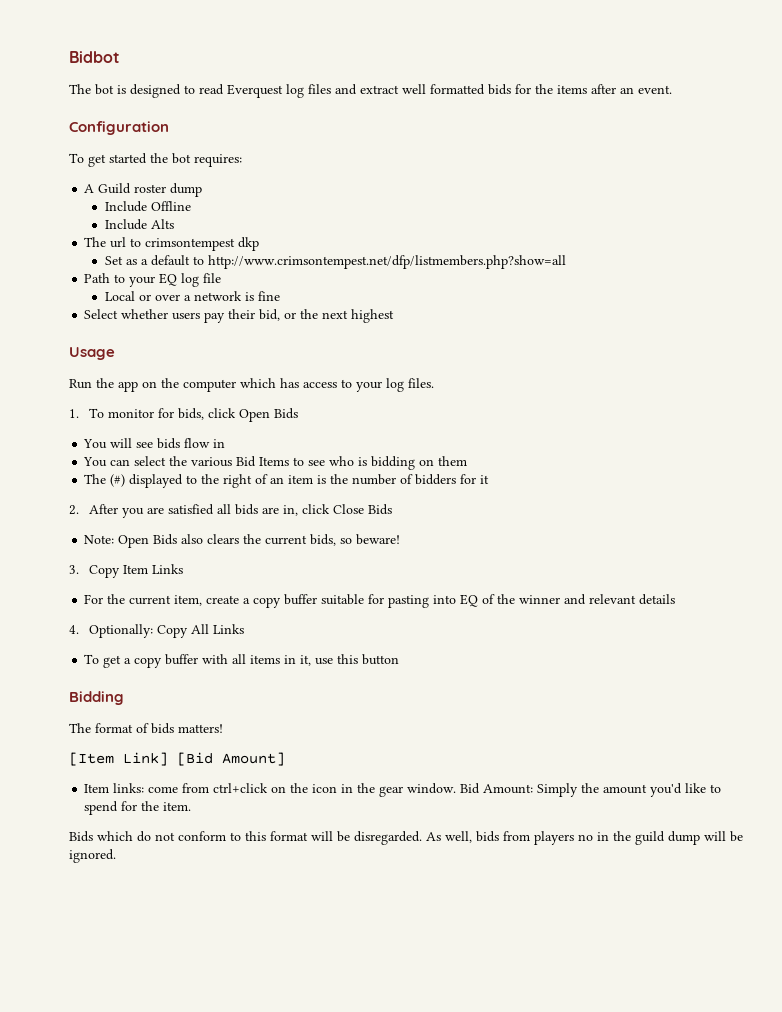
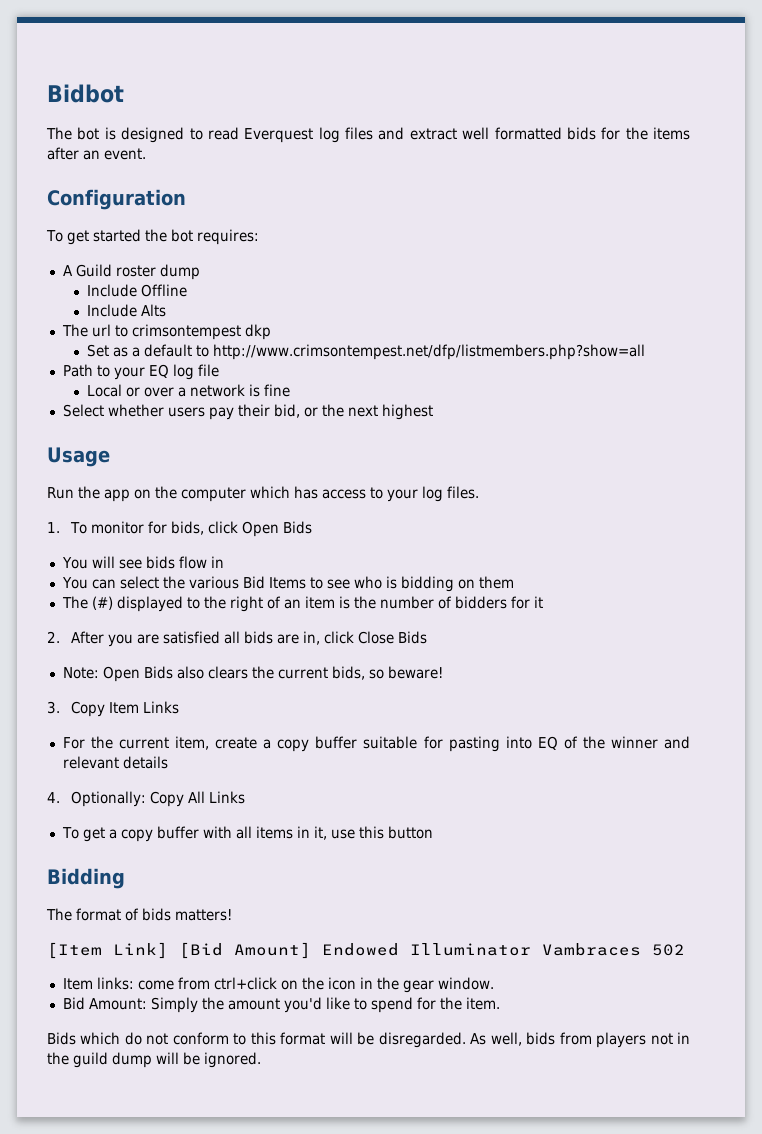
- [Item Link] [Bid Amount]
+ [Item Link] [Bid Amount] Endowed Illuminator Vambraces 502
- Item links: come from ctrl+click on the icon in the gear window. Bid Amount: Simply the amount you'd like to spend for the item.
+ Item links: come from ctrl+click on the icon in the gear window.
+ Bid Amount: Simply the amount you'd like to spend for the item.
- As well, bids from players no in the guild dump will be ignored.
+ As well, bids from players not in the guild dump will be ignored.

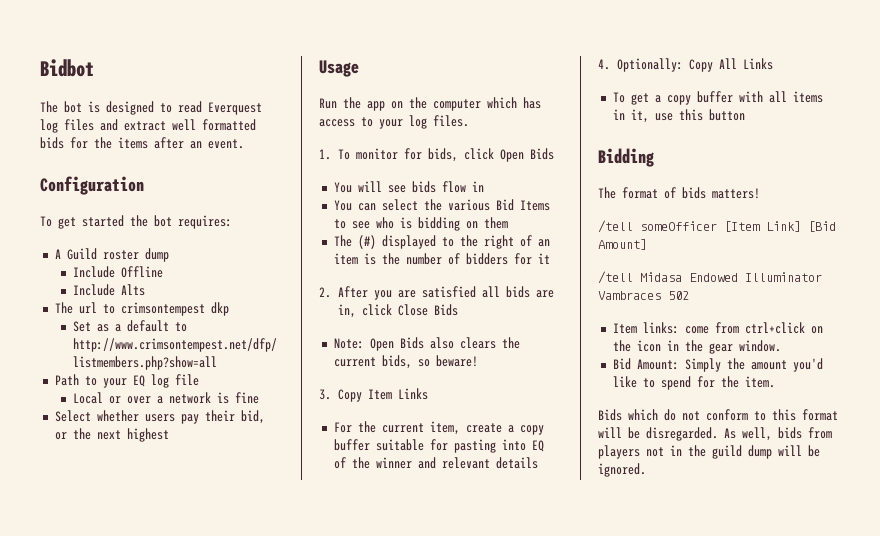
- [Item Link] [Bid Amount] Endowed Illuminator Vambraces 502
+ /tell someOfficer [Item Link] [Bid Amount]
+ /tell Midasa Endowed Illuminator Vambraces 502

